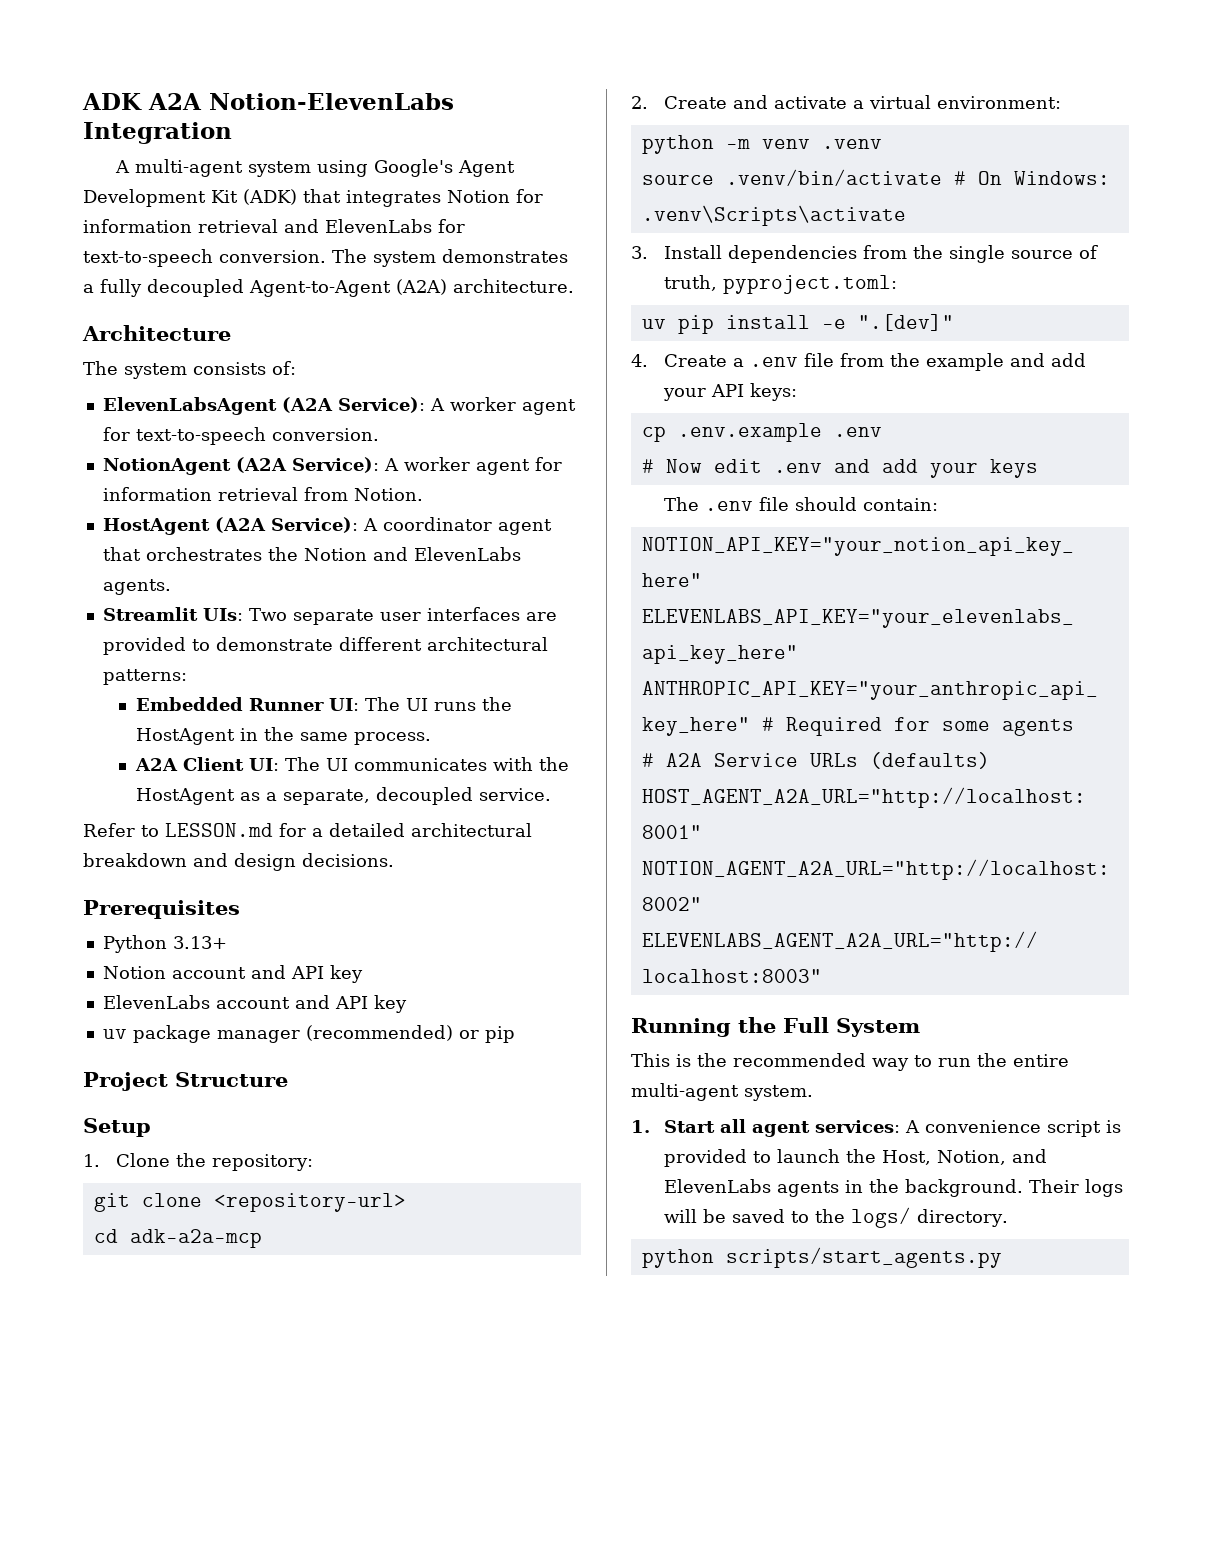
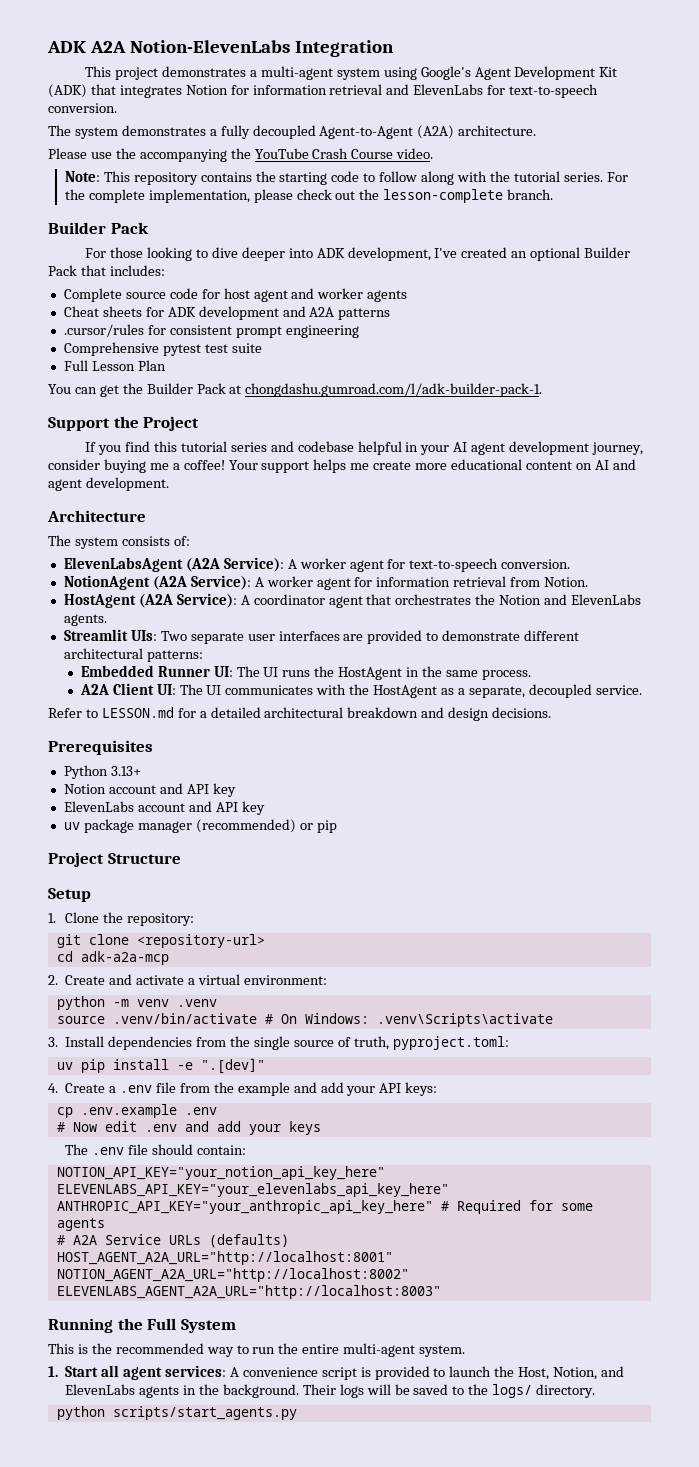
- A multi-agent system using Google's Agent Development Kit (ADK) that integrates Notion for information retrieval and ElevenLabs for text-to-speech conversion. The system demonstrates a fully decoupled Agent-to-Agent (A2A) architecture.
+ This project demonstrates a multi-agent system using Google's Agent Development Kit (ADK) that integrates Notion for information retrieval and ElevenLabs for text-to-speech conversion.
+ The system demonstrates a fully decoupled Agent-to-Agent (A2A) architecture.
+ Please use the accompanying the YouTube Crash Course video.
+ Note: This repository contains the starting code to follow along with the tutorial series. For the complete implementation, please check out the lesson-complete branch.
+ Builder Pack
+ For those looking to dive deeper into ADK development, I've created an optional Builder Pack that includes:
+ Complete source code for host agent and worker agents
+ Cheat sheets for ADK development and A2A patterns
+ .cursor/rules for consistent prompt engineering
+ Comprehensive pytest test suite
+ Full Lesson Plan
+ You can get the Builder Pack at chongdashu.gumroad.com/l/adk-builder-pack-1.
+ Support the Project
+ If you find this tutorial series and codebase helpful in your AI agent development journey, consider buying me a coffee! Your support helps me create more educational content on AI and agent development.

